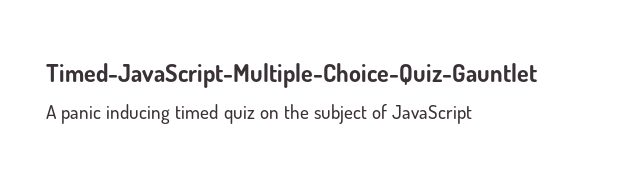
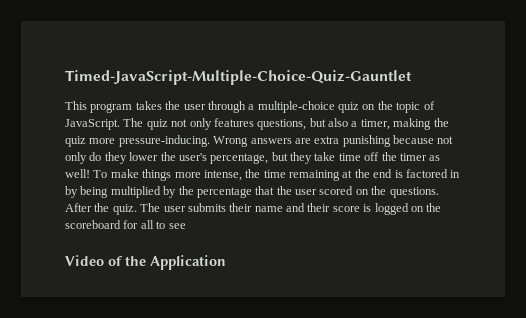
- A panic inducing timed quiz on the subject of JavaScript
+ This program takes the user through a multiple-choice quiz on the topic of JavaScript. The quiz not only features questions, but also a timer, making the quiz more pressure-inducing. Wrong answers are extra punishing because not only do they lower the user's percentage, but they take time off the timer as well! To make things more intense, the time remaining at the end is factored in by being multiplied by the percentage that the user scored on the questions. After the quiz. The user submits their name and their score is logged on the scoreboard for all to see
+ Video of the Application

